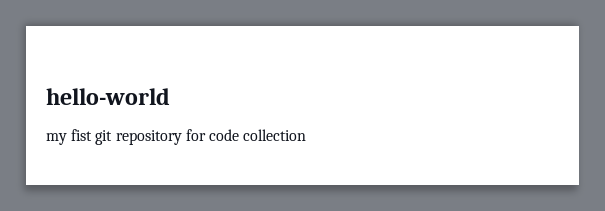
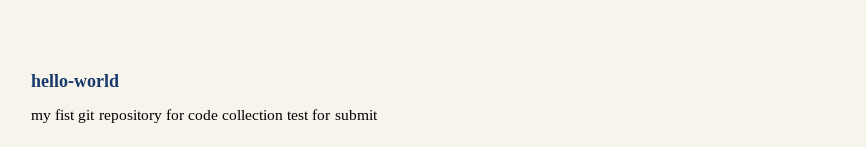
- my fist git repository for code collection
+ my fist git repository for code collection test for submit

